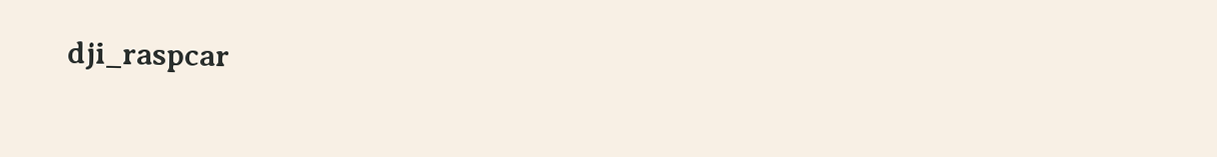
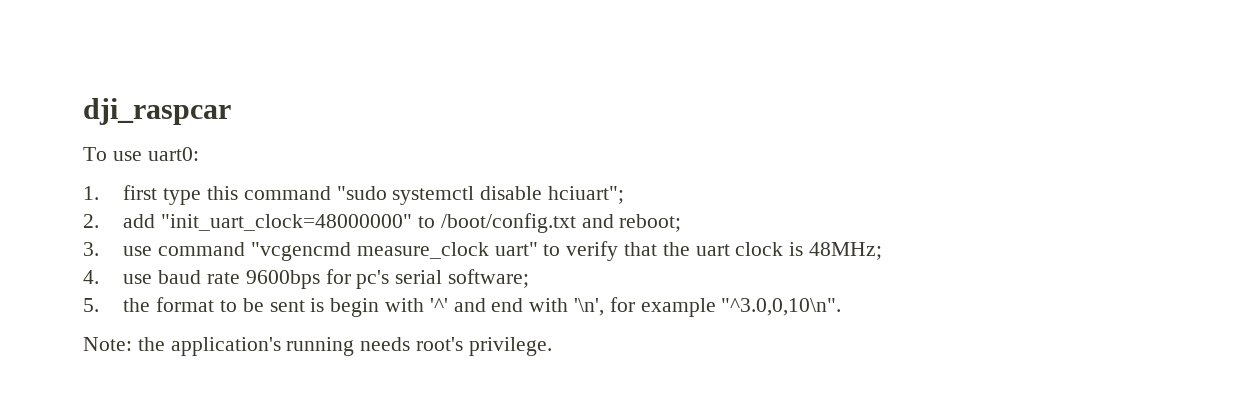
+ To use uart0:
+ 1. first type this command "sudo systemctl disable hciuart";
+ 2. add "init_uart_clock=48000000" to /boot/config.txt and reboot;
+ 3. use command "vcgencmd measure_clock uart" to verify that the uart clock is 48MHz;
+ 4. use baud rate 9600bps for pc's serial software;
+ 5. the format to be sent is begin with '^' and end with '\n', for example "^3.0,0,10\n".
+ Note: the application's running needs root's privilege.

